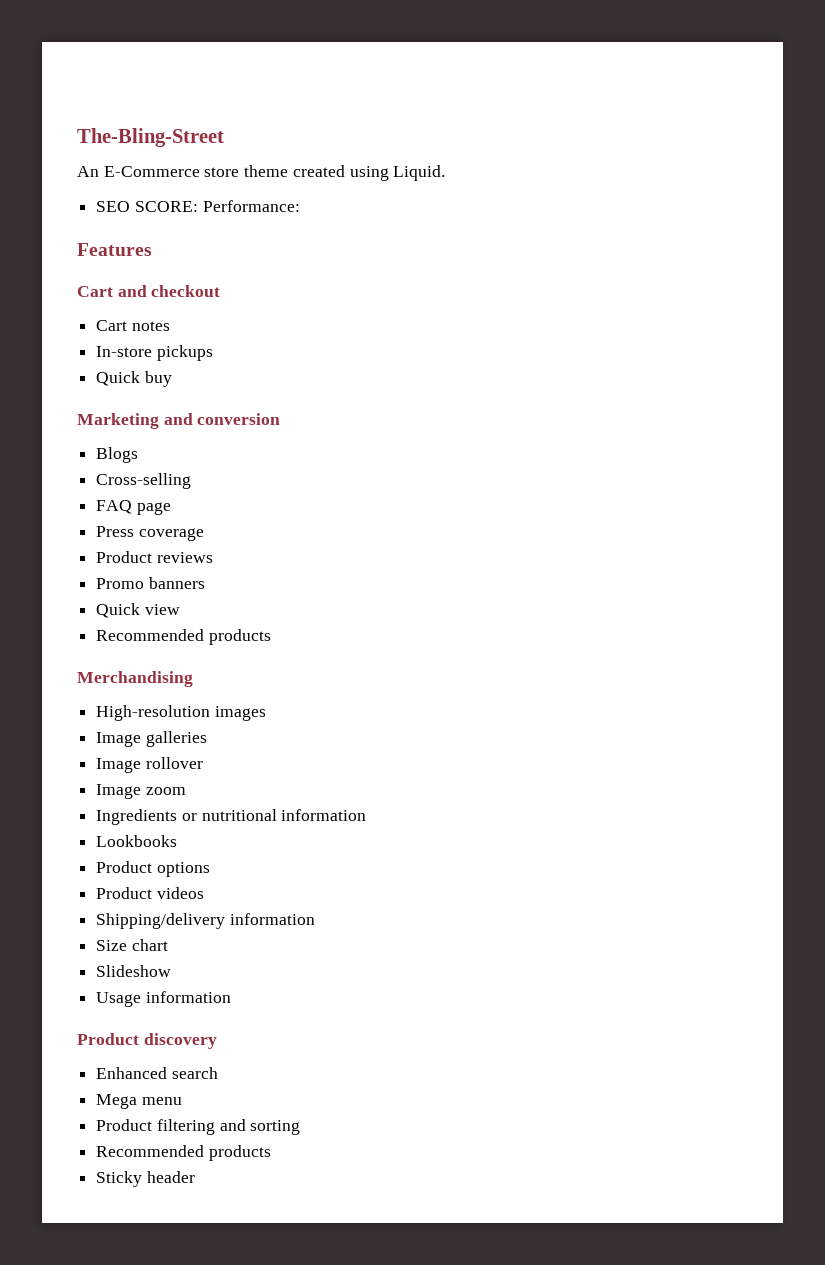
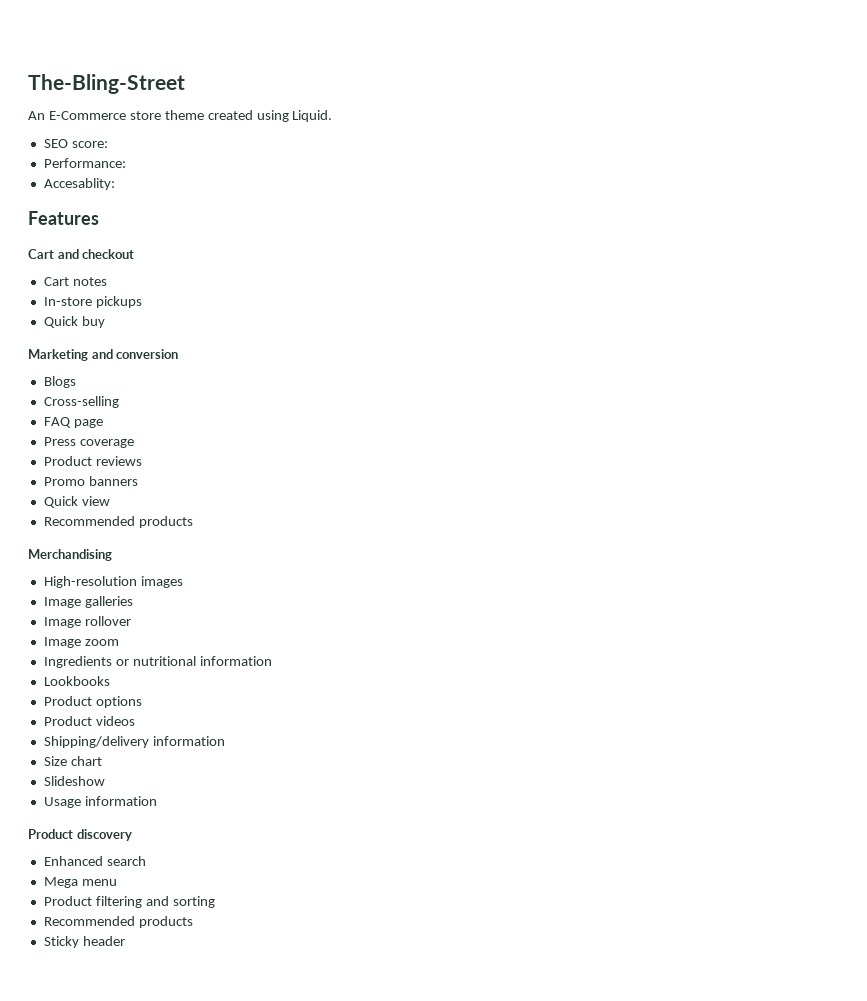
- SEO SCORE: Performance:
+ SEO score:
+ Performance:
+ Accesablity:

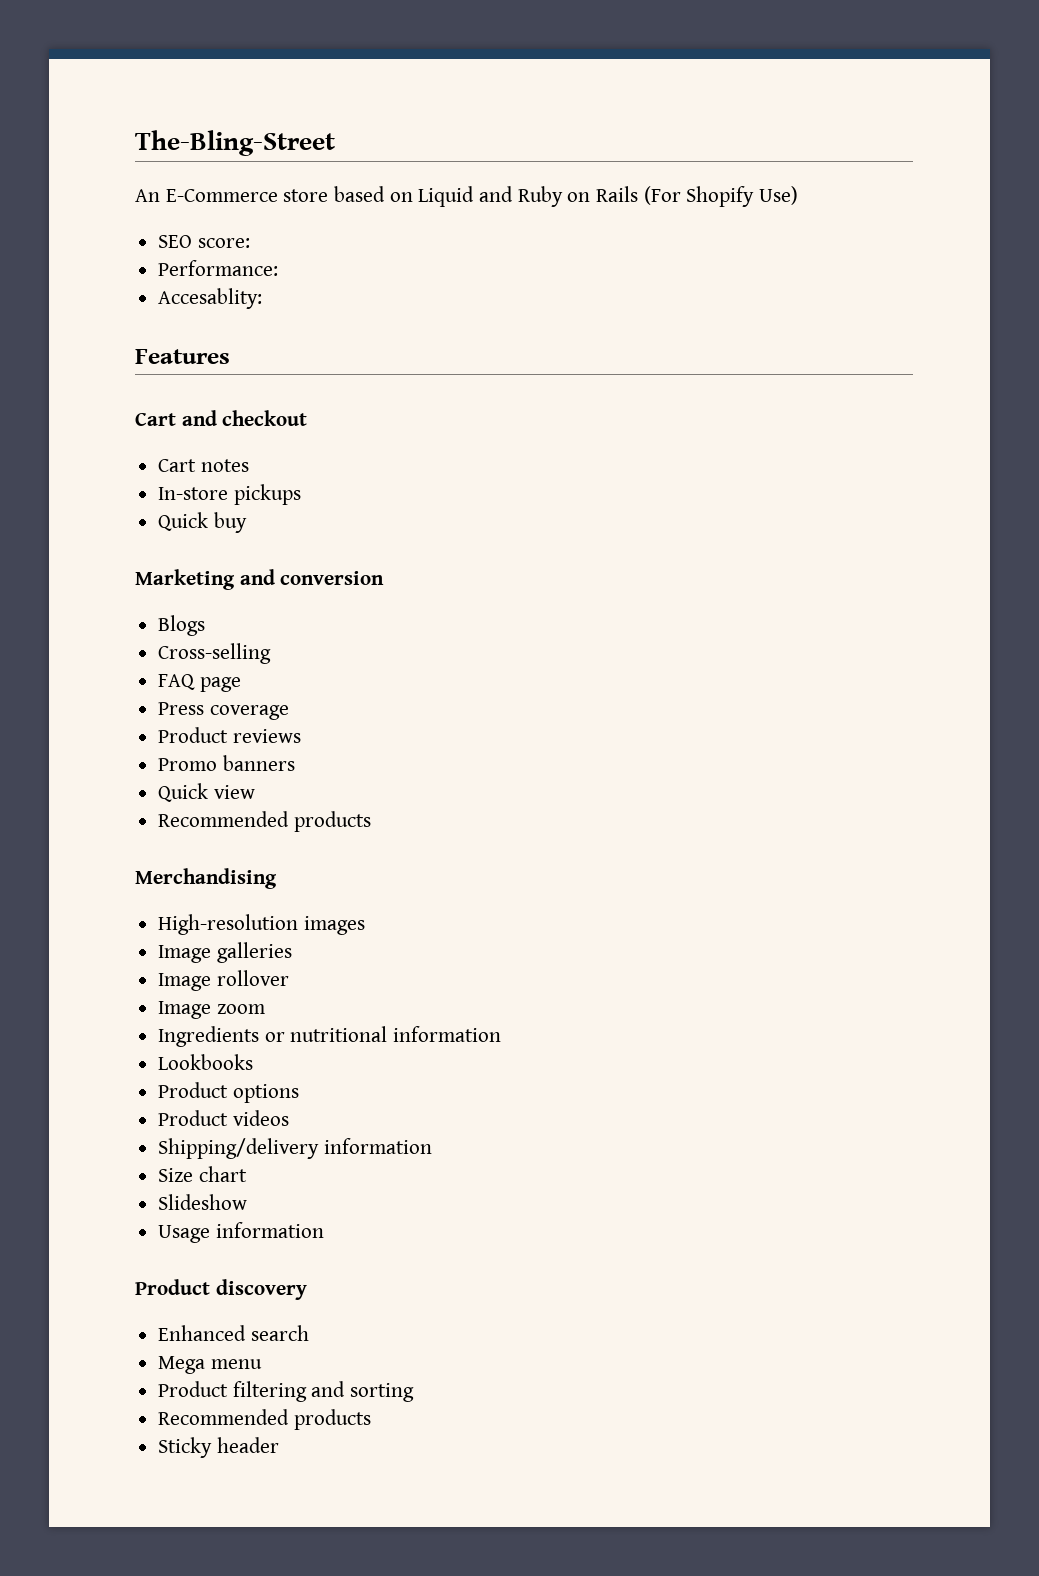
- An E-Commerce store theme created using Liquid.
+ An E-Commerce store based on Liquid and Ruby on Rails (For Shopify Use)

